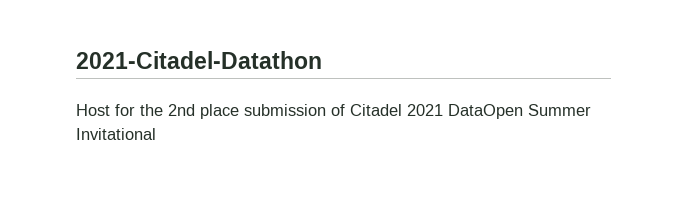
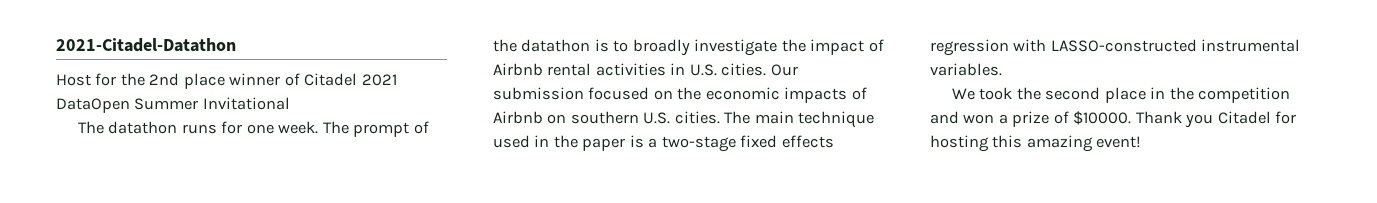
- Host for the 2nd place submission of Citadel 2021 DataOpen Summer Invitational
+ Host for the 2nd place winner of Citadel 2021 DataOpen Summer Invitational
+ The datathon runs for one week. The prompt of the datathon is to broadly investigate the impact of Airbnb rental activities in U.S. cities. Our submission focused on the economic impacts of Airbnb on southern U.S. cities. The main technique used in the paper is a two-stage fixed effects regression with LASSO-constructed instrumental variables.
+ We took the second place in the competition and won a prize of $10000. Thank you Citadel for hosting this amazing event!

